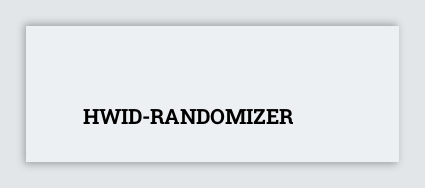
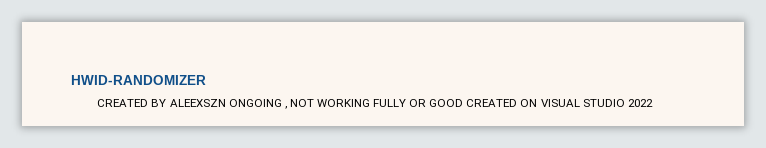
+ CREATED BY ALEEXSZN ONGOING , NOT WORKING FULLY OR GOOD CREATED ON VISUAL STUDIO 2022

